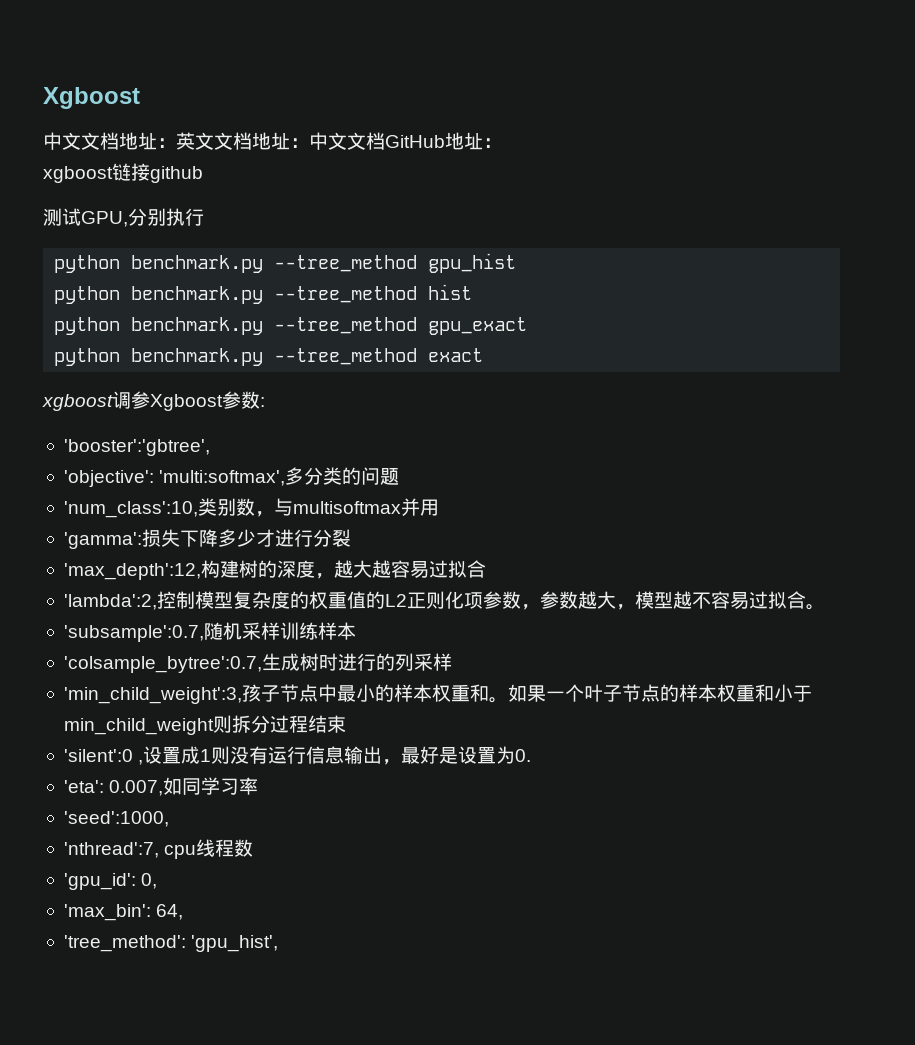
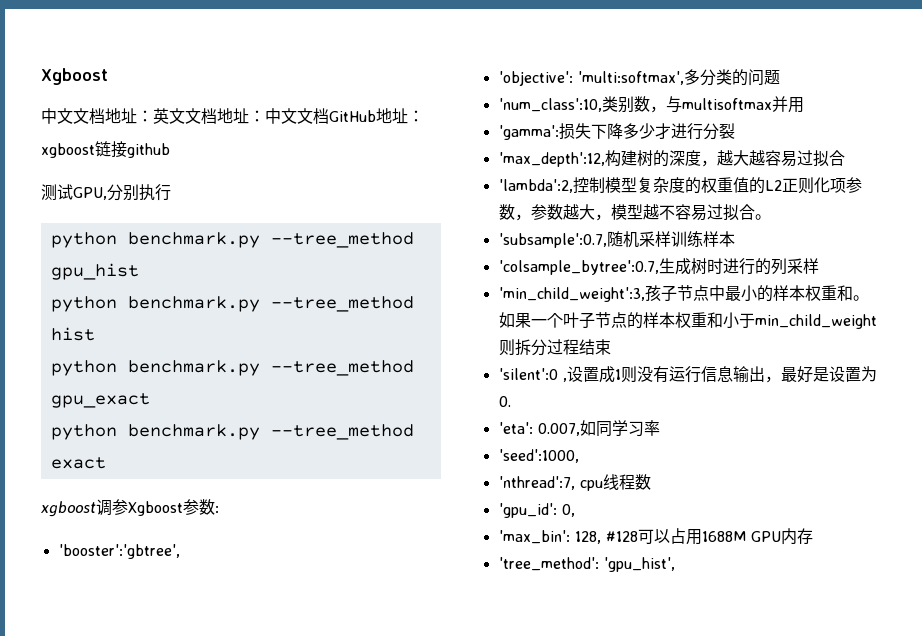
- 'max_bin': 64,
+ 'max_bin': 128, #128可以占用1688M GPU内存

